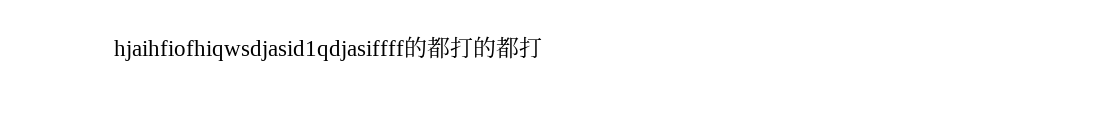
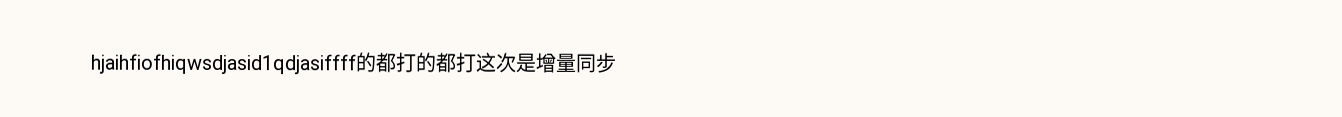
- hjaihfiofhiqwsdjasid1qdjasiffff的都打的都打
+ hjaihfiofhiqwsdjasid1qdjasiffff的都打的都打这次是增量同步

